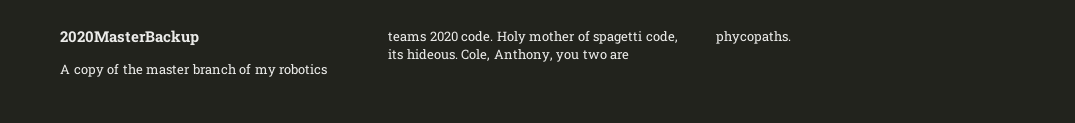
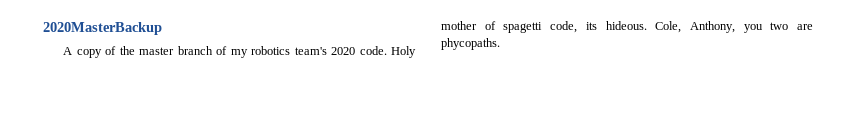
- A copy of the master branch of my robotics teams 2020 code.
+ A copy of the master branch of my robotics team's 2020 code.

